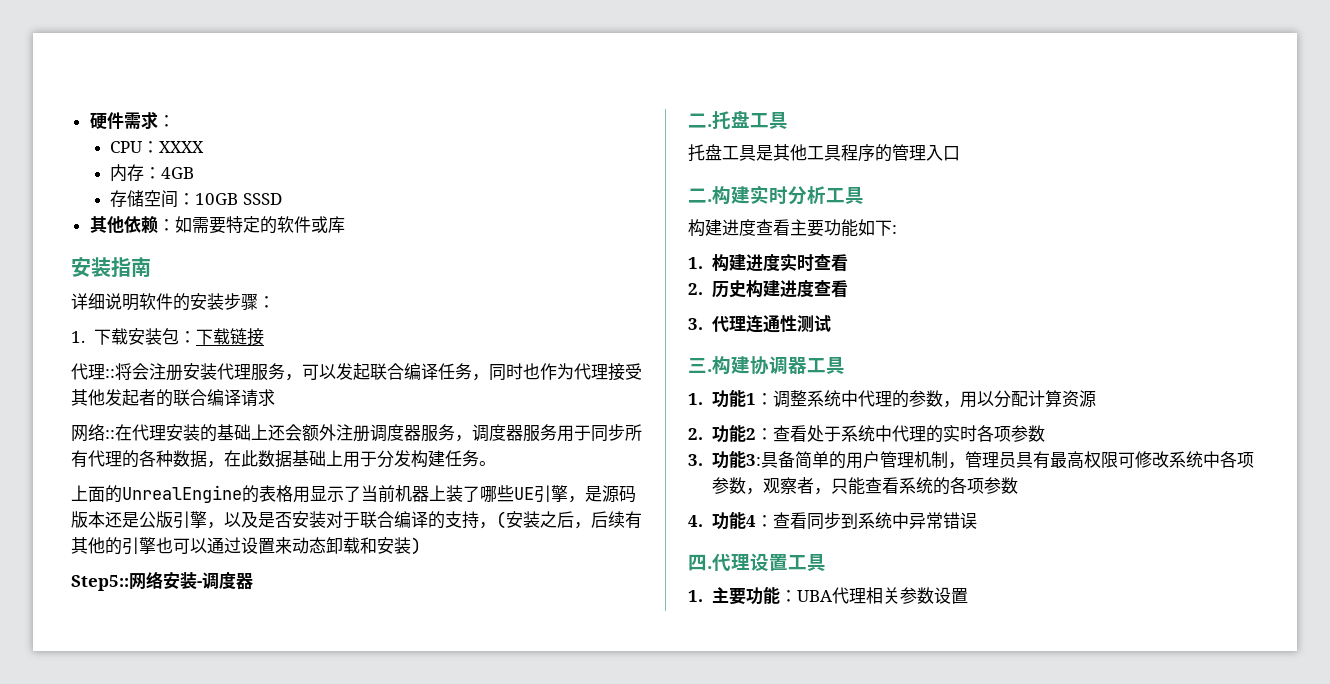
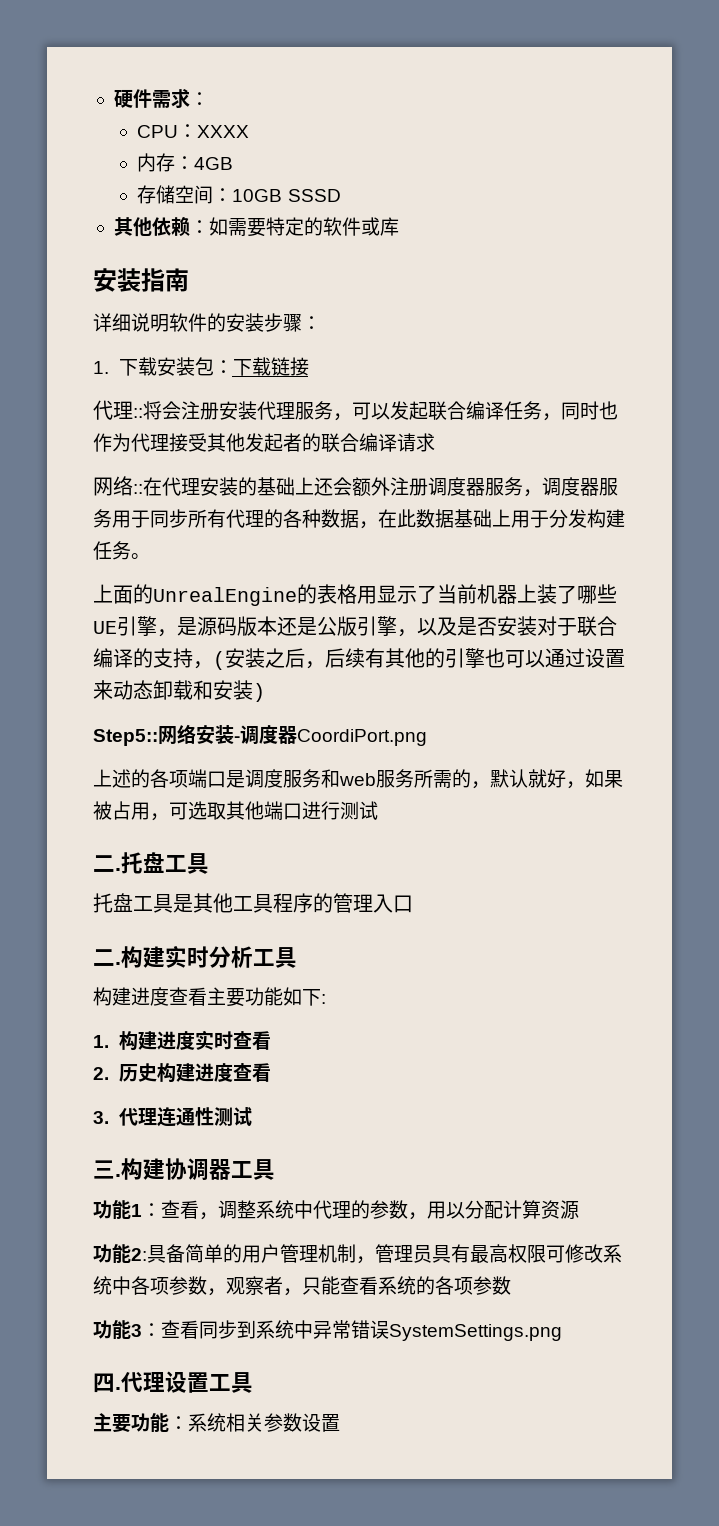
- Step5::网络安装-调度器
+ Step5::网络安装-调度器CoordiPort.png
+ 上述的各项端口是调度服务和web服务所需的，默认就好，如果被占用，可选取其他端口进行测试
- 1.功能1：调整系统中代理的参数，用以分配计算资源
+ 功能1：查看，调整系统中代理的参数，用以分配计算资源
- 2.功能2：查看处于系统中代理的实时各项参数
- 3.功能3:具备简单的用户管理机制，管理员具有最高权限可修改系统中各项参数，观察者，只能查看系统的各项参数
+ 功能2:具备简单的用户管理机制，管理员具有最高权限可修改系统中各项参数，观察者，只能查看系统的各项参数
- 4.功能4：查看同步到系统中异常错误
+ 功能3：查看同步到系统中异常错误SystemSettings.png
- 1.主要功能：UBA代理相关参数设置
+ 主要功能：系统相关参数设置

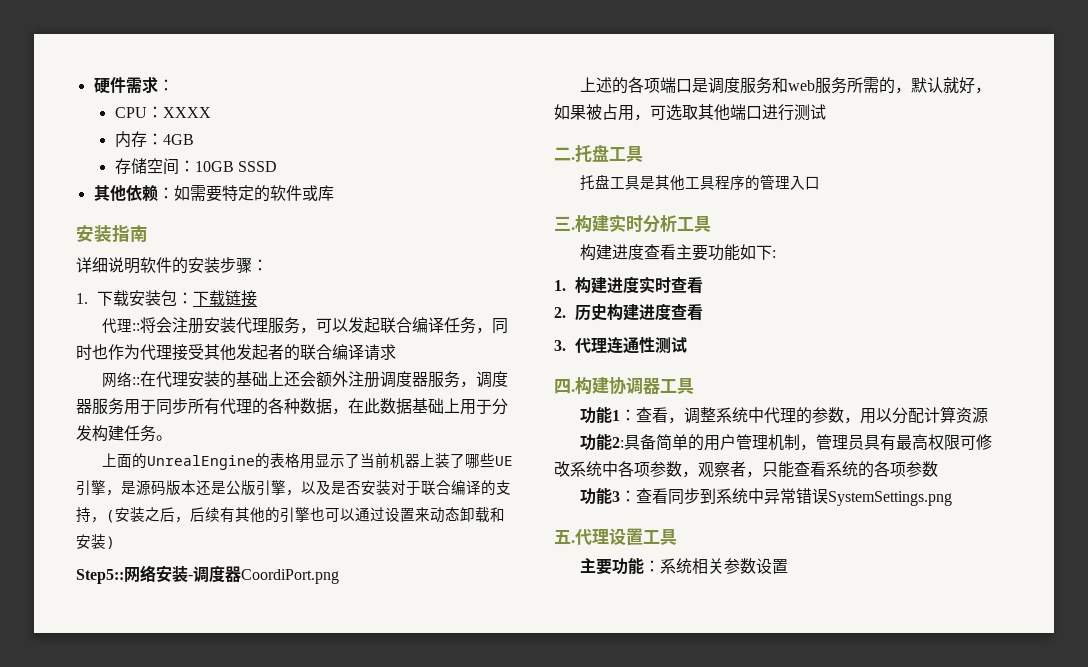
  托盘工具是其他工具程序的管理入口
- 二.
+ 三.
- 三.
+ 四.
- 四.
+ 五.

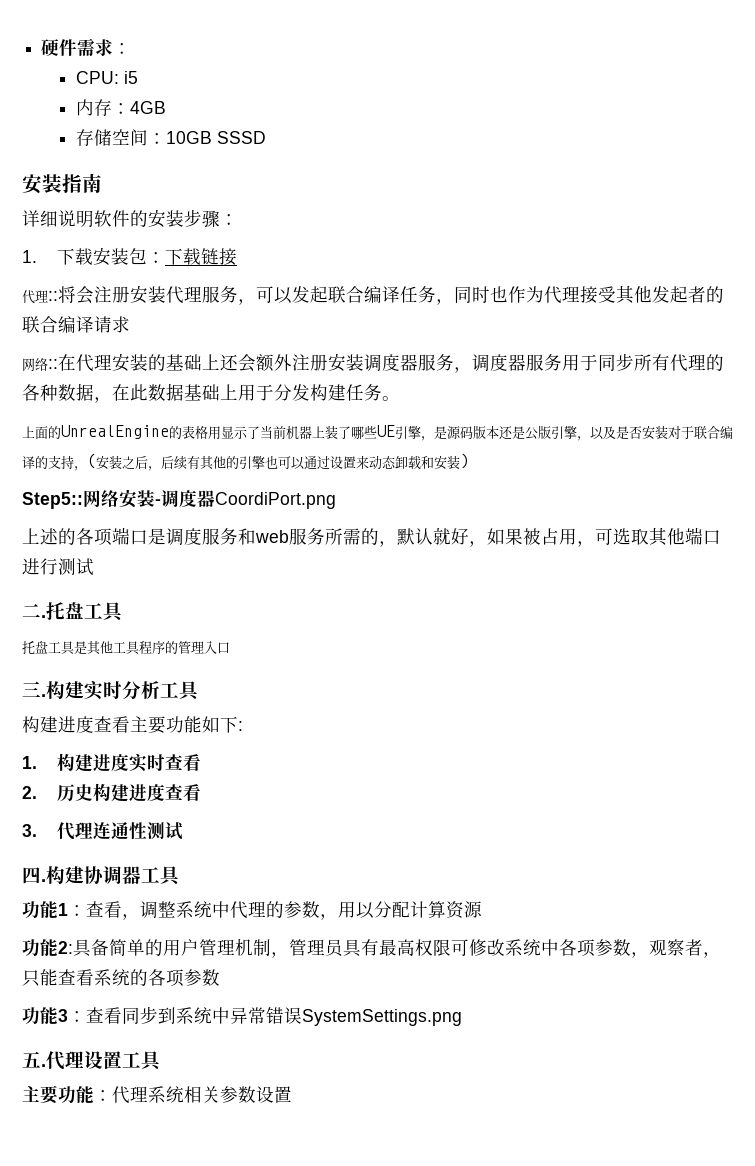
- CPU：XXXX
+ CPU: i5
- 其他依赖：如需要特定的软件或库
- 网络::在代理安装的基础上还会额外注册调度器服务，调度器服务用于同步所有代理的各种数据，在此数据基础上用于分发构建任务。
+ 网络::在代理安装的基础上还会额外注册安装调度器服务，调度器服务用于同步所有代理的各种数据，在此数据基础上用于分发构建任务。
- 主要功能：系统相关参数设置
+ 主要功能：代理系统相关参数设置

